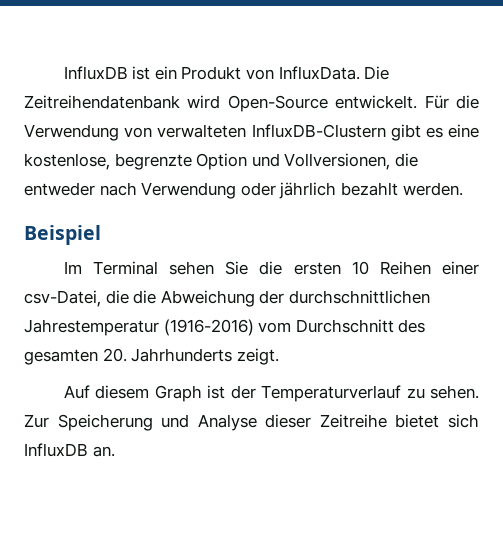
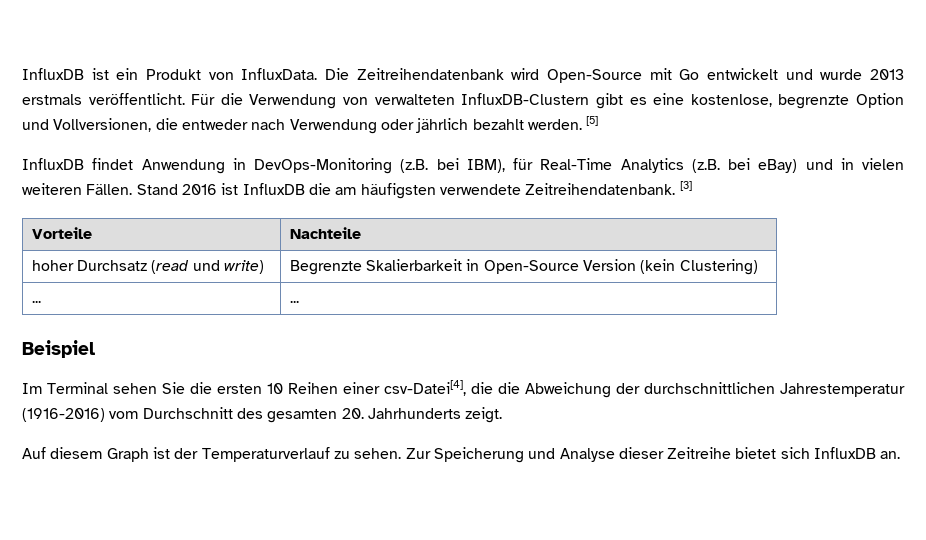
- Die Zeitreihendatenbank wird Open-Source entwickelt.
+ Die Zeitreihendatenbank wird Open-Source mit Go entwickelt und wurde 2013 erstmals veröffentlicht.
+ [5]
+ InfluxDB findet Anwendung in DevOps-Monitoring (z.B. bei IBM), für Real-Time Analytics (z.B. bei eBay) und in vielen weiteren Fällen. Stand 2016 ist InfluxDB die am häufigsten verwendete Zeitreihendatenbank. [3]
+ Vorteile | Nachteile
+ hoher Durchsatz (read und write) | Begrenzte Skalierbarkeit in Open-Source Version (kein Clustering)
+ ... | ...
- Im Terminal sehen Sie die ersten 10 Reihen einer csv-Datei, die die Abweichung der durchschnittlichen Jahrestemperatur (1916-2016) vom Durchschnitt des gesamten 20. Jahrhunderts zeigt.
+ Im Terminal sehen Sie die ersten 10 Reihen einer csv-Datei[4], die die Abweichung der durchschnittlichen Jahrestemperatur (1916-2016) vom Durchschnitt des gesamten 20. Jahrhunderts zeigt.

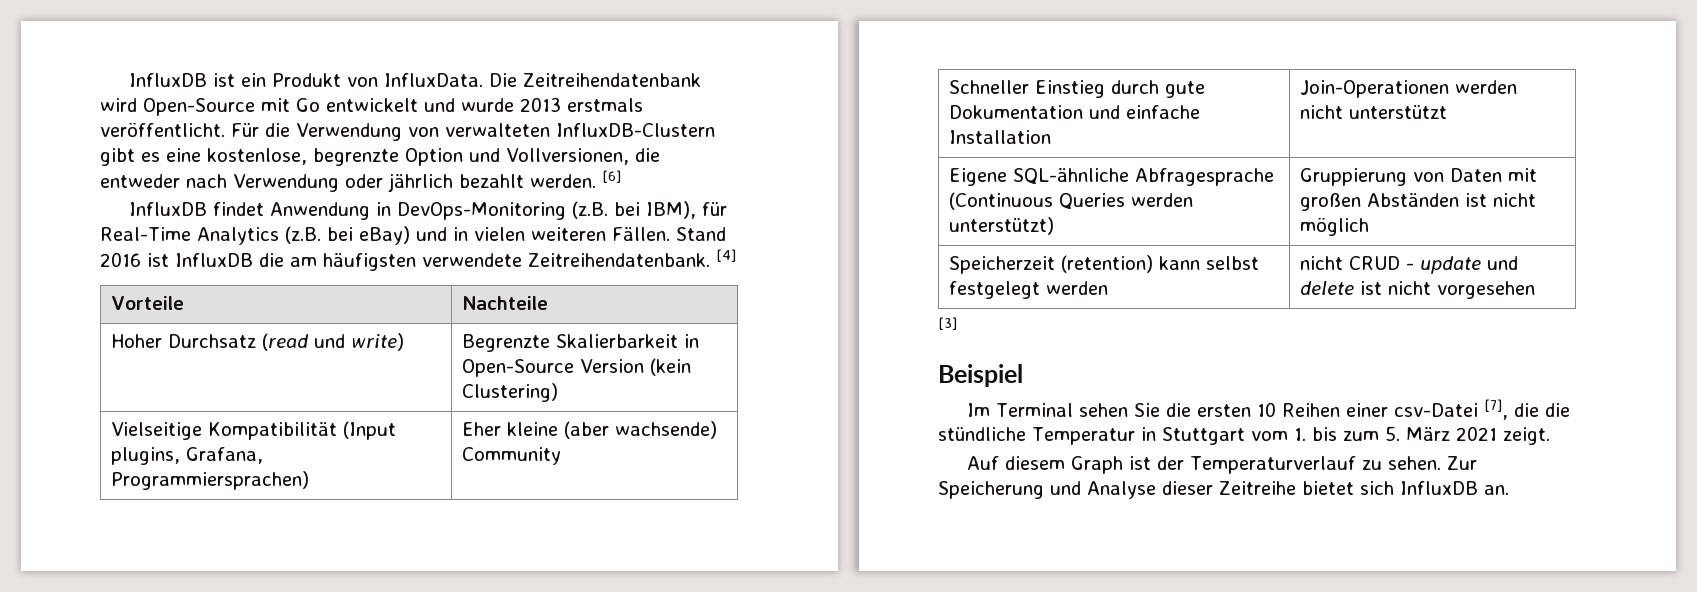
- [5]
+ [6]
- [3]
+ [4]
- hoher Durchsatz (read und write) | Begrenzte Skalierbarkeit in Open-Source Version (kein Clustering)
+ Hoher Durchsatz (read und write) | Begrenzte Skalierbarkeit in Open-Source Version (kein Clustering)
- ... | ...
+ Vielseitige Kompatibilität (Input plugins, Grafana, Programmiersprachen) | Eher kleine (aber wachsende) Community
+ Schneller Einstieg durch gute Dokumentation und einfache Installation | Join-Operationen werden nicht unterstützt
+ Eigene SQL-ähnliche Abfragesprache (Continuous Queries werden unterstützt) | Gruppierung von Daten mit großen Abständen ist nicht möglich
+ Speicherzeit (retention) kann selbst festgelegt werden | nicht CRUD - update und delete ist nicht vorgesehen
+ [3]
- Im Terminal sehen Sie die ersten 10 Reihen einer csv-Datei[4], die die Abweichung der durchschnittlichen Jahrestemperatur (1916-2016) vom Durchschnitt des gesamten 20. Jahrhunderts zeigt.
+ Im Terminal sehen Sie die ersten 10 Reihen einer csv-Datei [7], die die stündliche Temperatur in Stuttgart vom 1. bis zum 5. März 2021 zeigt.

